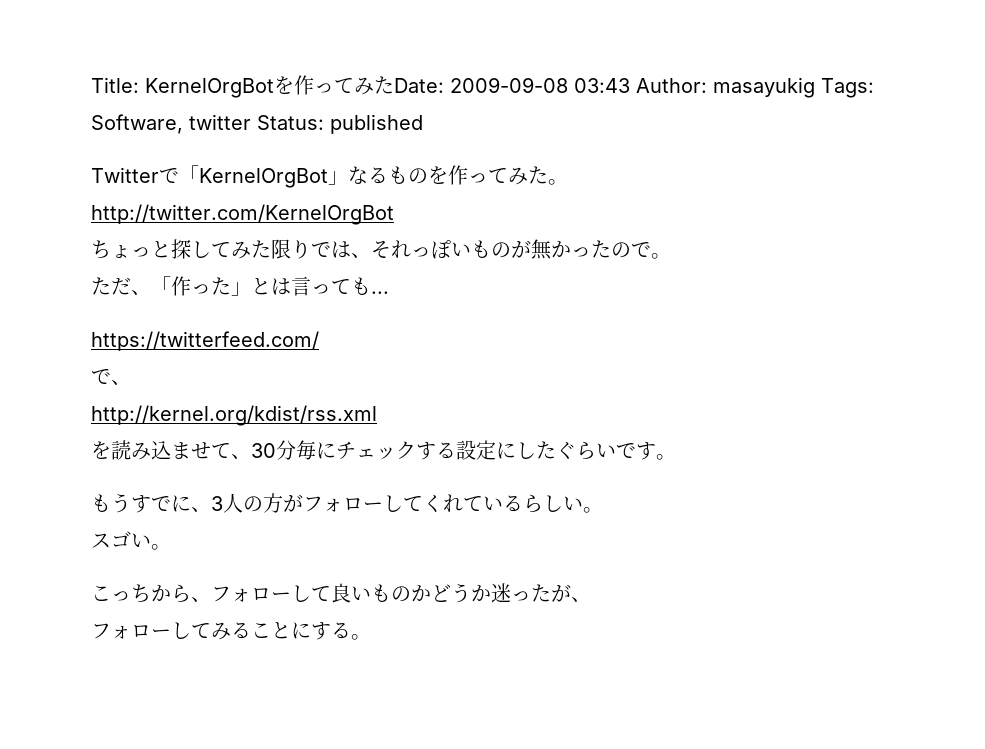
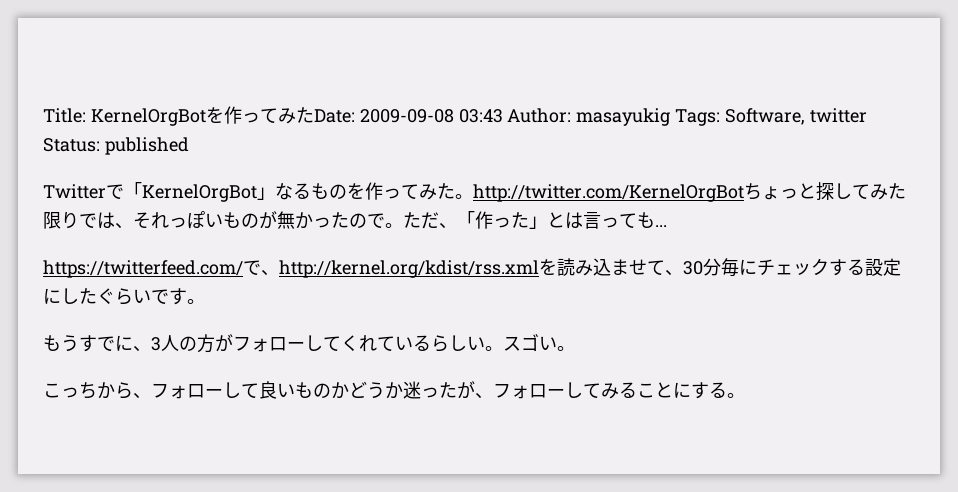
- Twitterで「KernelOrgBot」なるものを作ってみた。
- http://twitter.com/KernelOrgBot
- ちょっと探してみた限りでは、それっぽいものが無かったので。
- ただ、「作った」とは言っても...
+ Twitterで「KernelOrgBot」なるものを作ってみた。http://twitter.com/KernelOrgBotちょっと探してみた限りでは、それっぽいものが無かったので。ただ、「作った」とは言っても...
- https://twitterfeed.com/
- で、
- http://kernel.org/kdist/rss.xml
- を読み込ませて、30分毎にチェックする設定にしたぐらいです。
+ https://twitterfeed.com/で、http://kernel.org/kdist/rss.xmlを読み込ませて、30分毎にチェックする設定にしたぐらいです。
- もうすでに、3人の方がフォローしてくれているらしい。
- スゴい。
+ もうすでに、3人の方がフォローしてくれているらしい。スゴい。
- こっちから、フォローして良いものかどうか迷ったが、
- フォローしてみることにする。
+ こっちから、フォローして良いものかどうか迷ったが、フォローしてみることにする。

